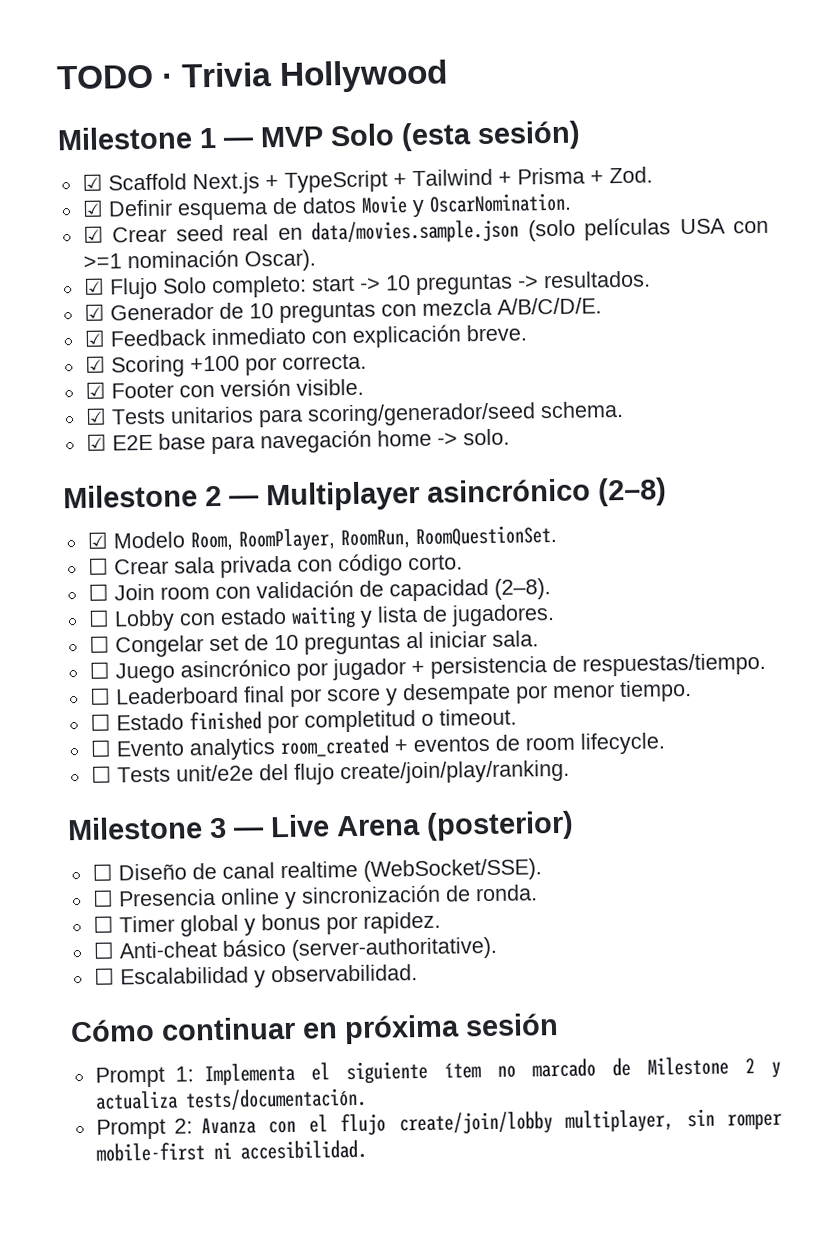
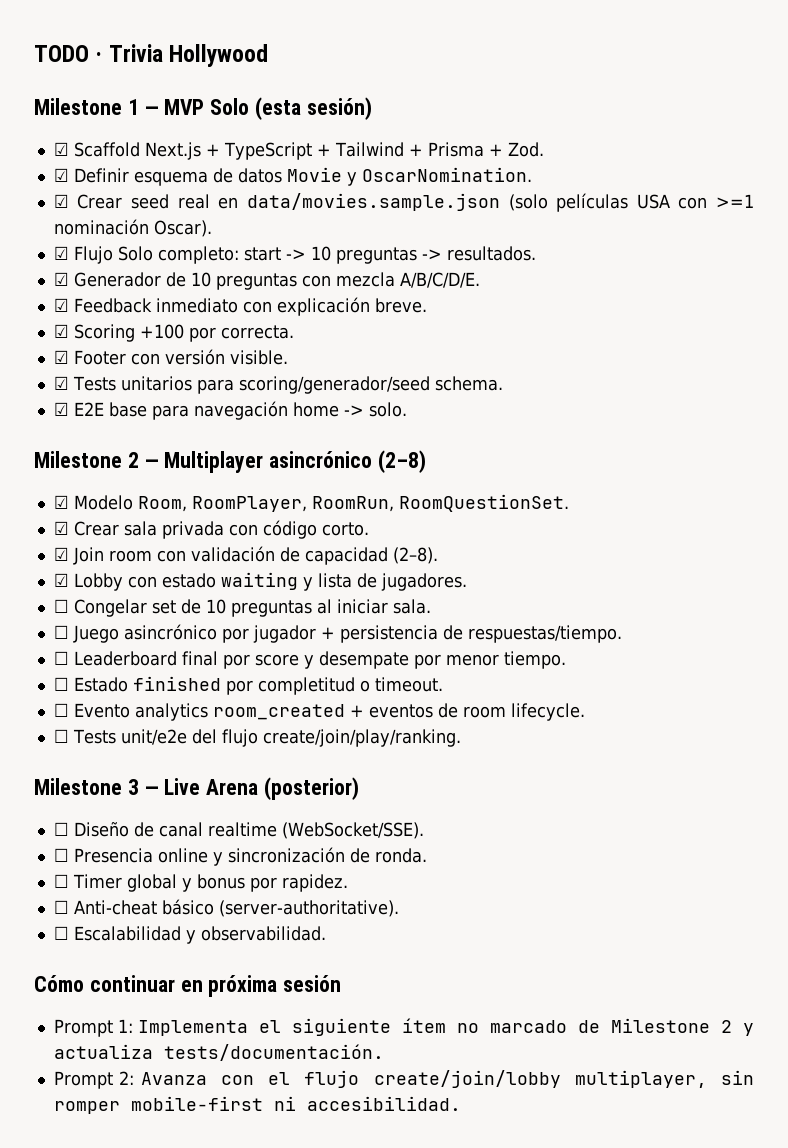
- ☐ Crear sala privada con código corto.
+ ☑ Crear sala privada con código corto.
- ☐ Join room con validación de capacidad (2–8).
+ ☑ Join room con validación de capacidad (2–8).
- ☐ Lobby con estado waiting y lista de jugadores.
+ ☑ Lobby con estado waiting y lista de jugadores.

